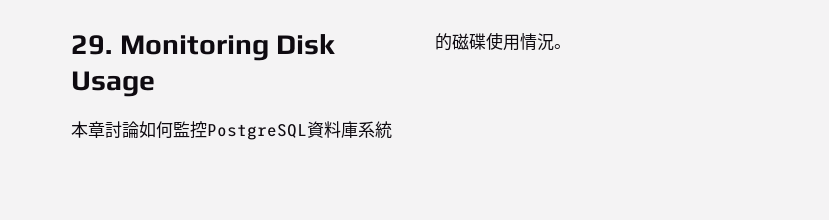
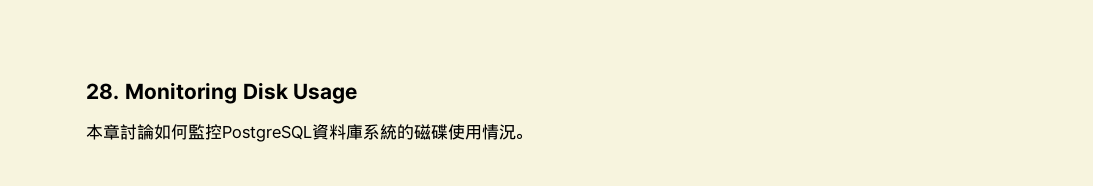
- 29. Monitoring Disk Usage
+ 28. Monitoring Disk Usage

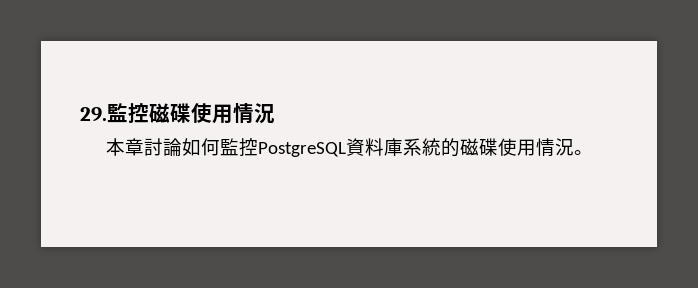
- 28. Monitoring Disk Usage
+ 29.監控磁碟使用情況

